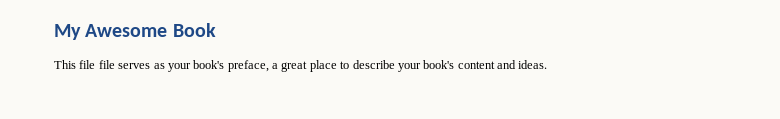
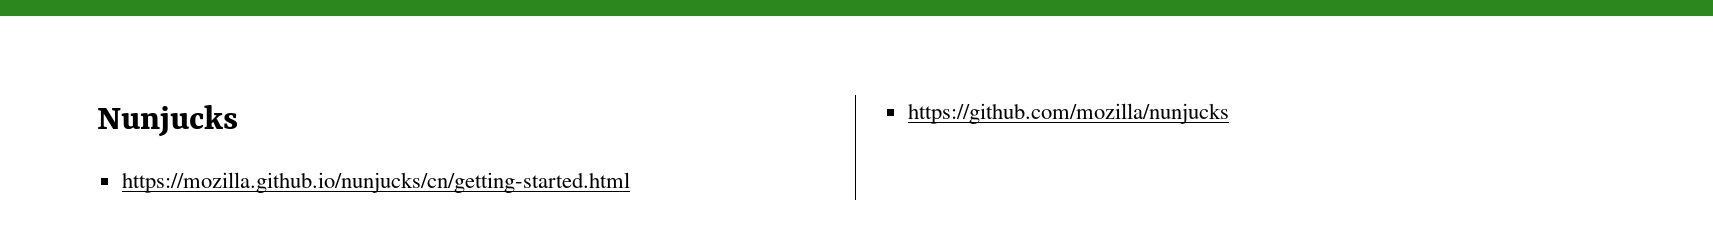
- My Awesome Book
- This file file serves as your book's preface, a great place to describe your book's content and ideas.
+ Nunjucks
+ https://mozilla.github.io/nunjucks/cn/getting-started.html
+ https://github.com/mozilla/nunjucks

